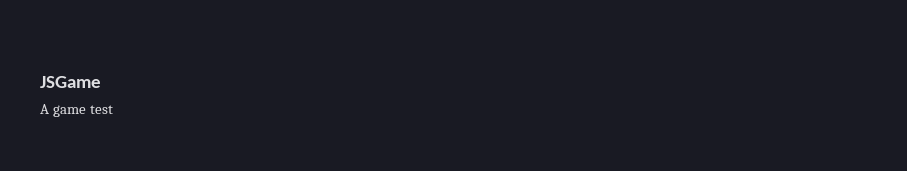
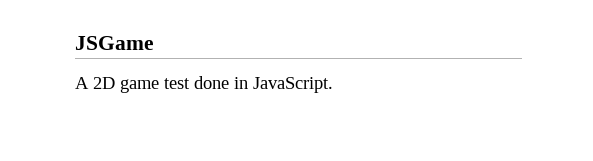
- A game test
+ A 2D game test done in JavaScript.

